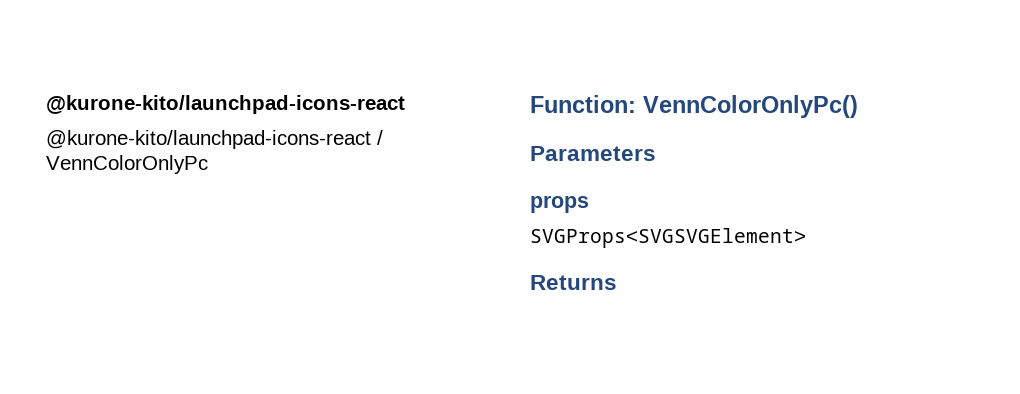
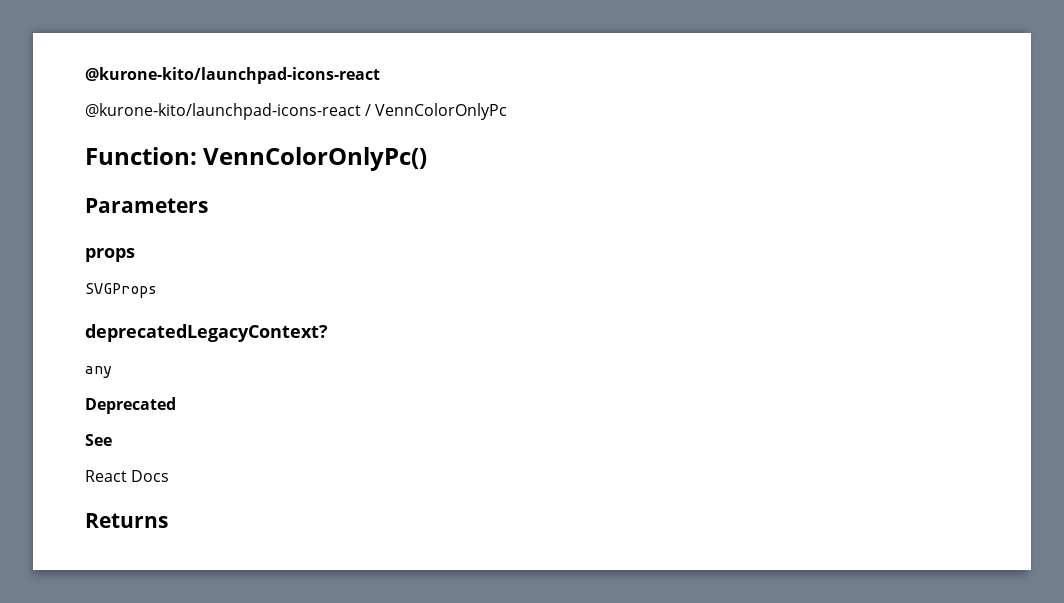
- SVGProps<SVGSVGElement>
+ SVGProps
+ deprecatedLegacyContext?
+ any
+ Deprecated
+ See
+ React Docs

